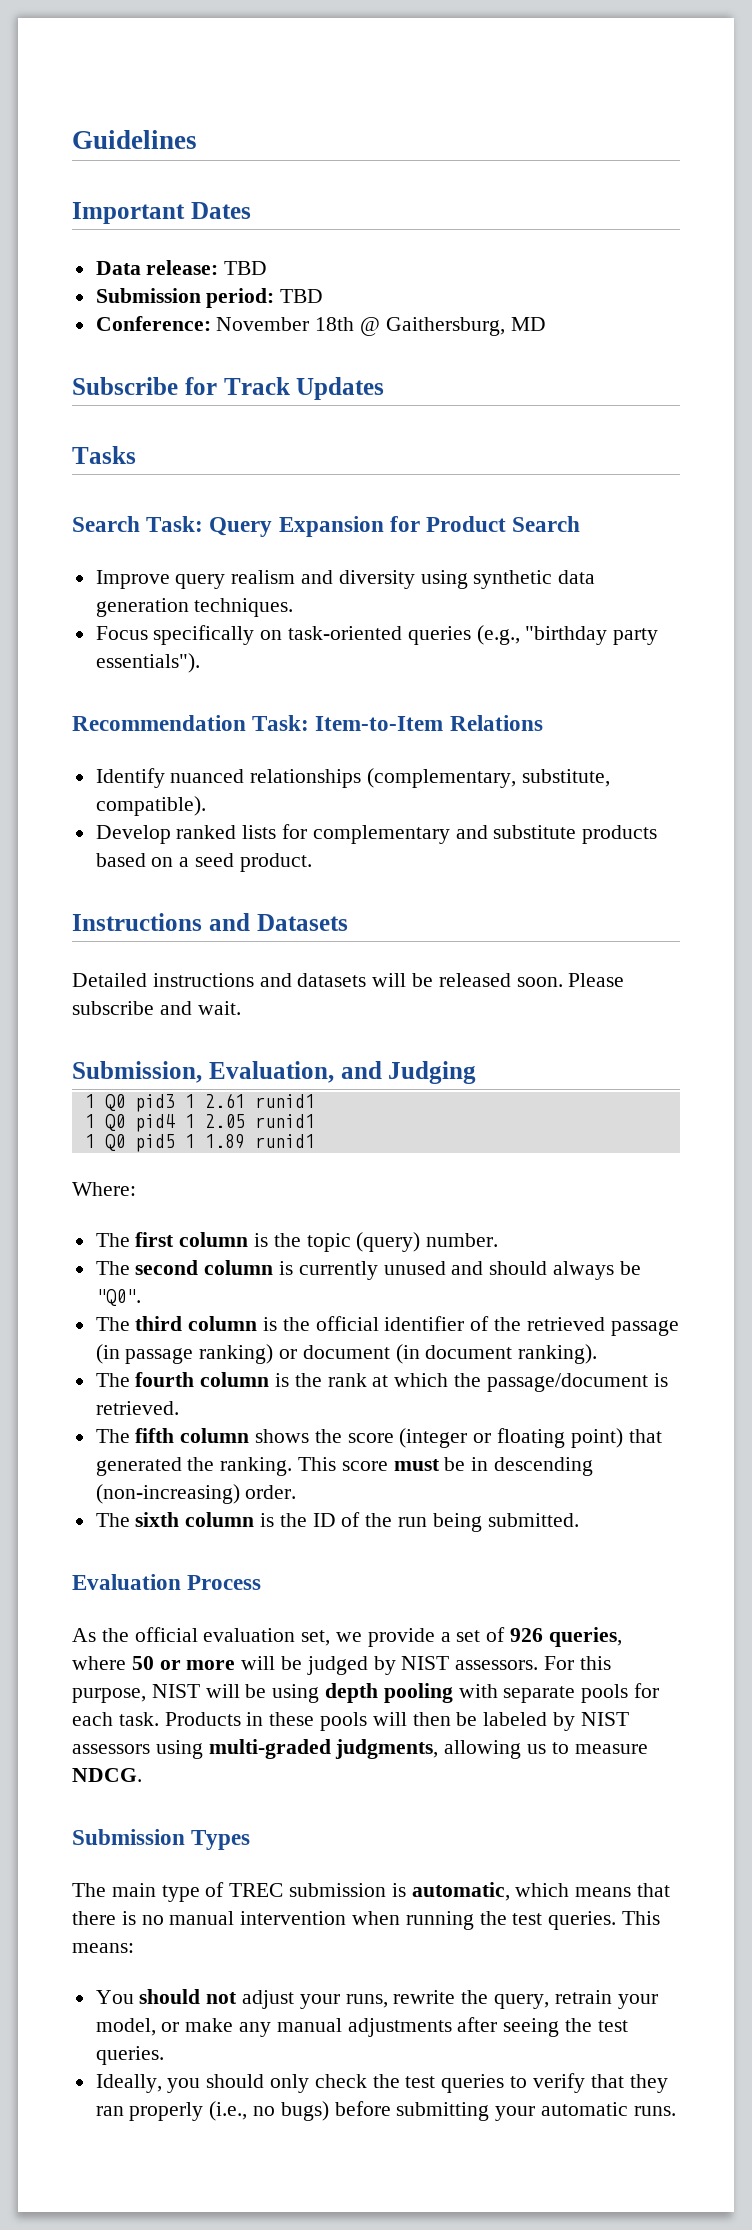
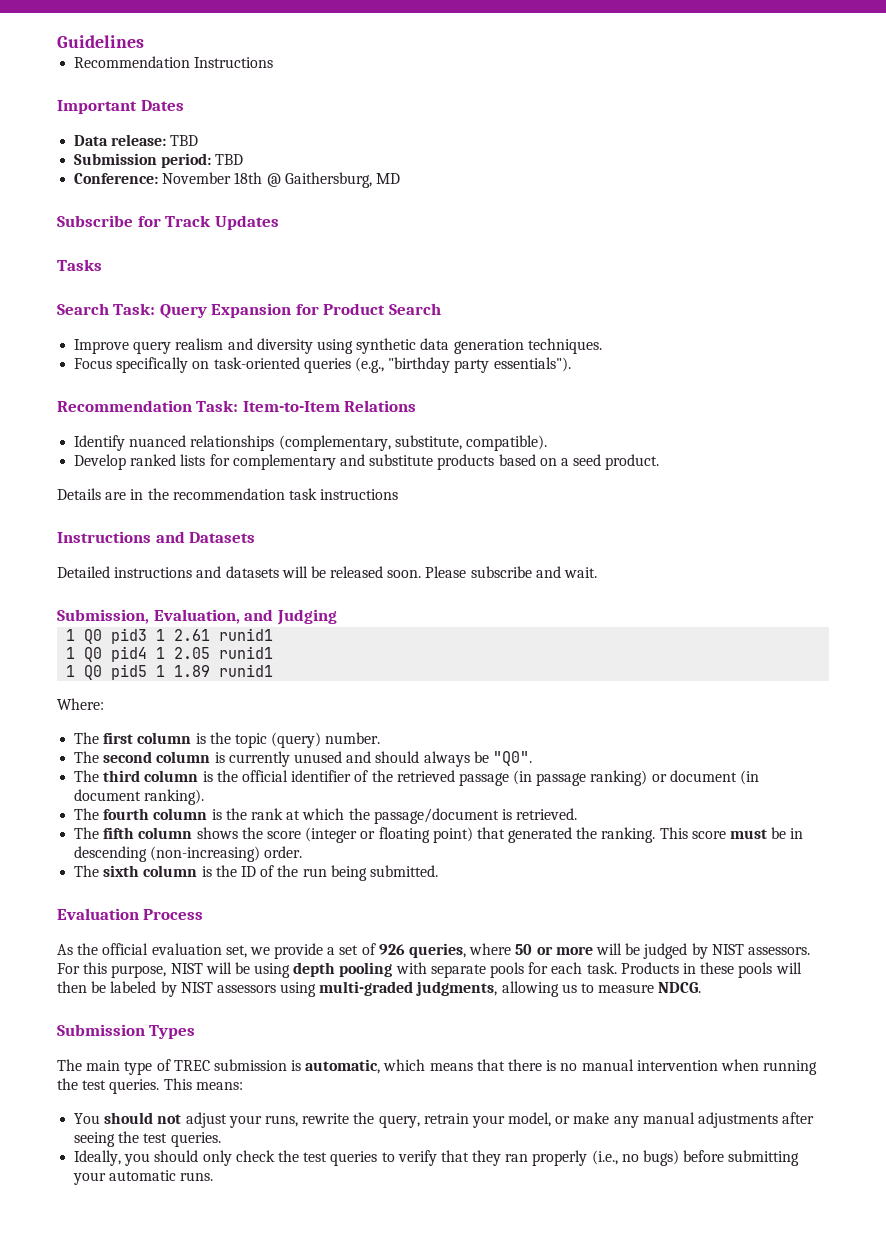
+ Recommendation Instructions
+ Details are in the recommendation task instructions

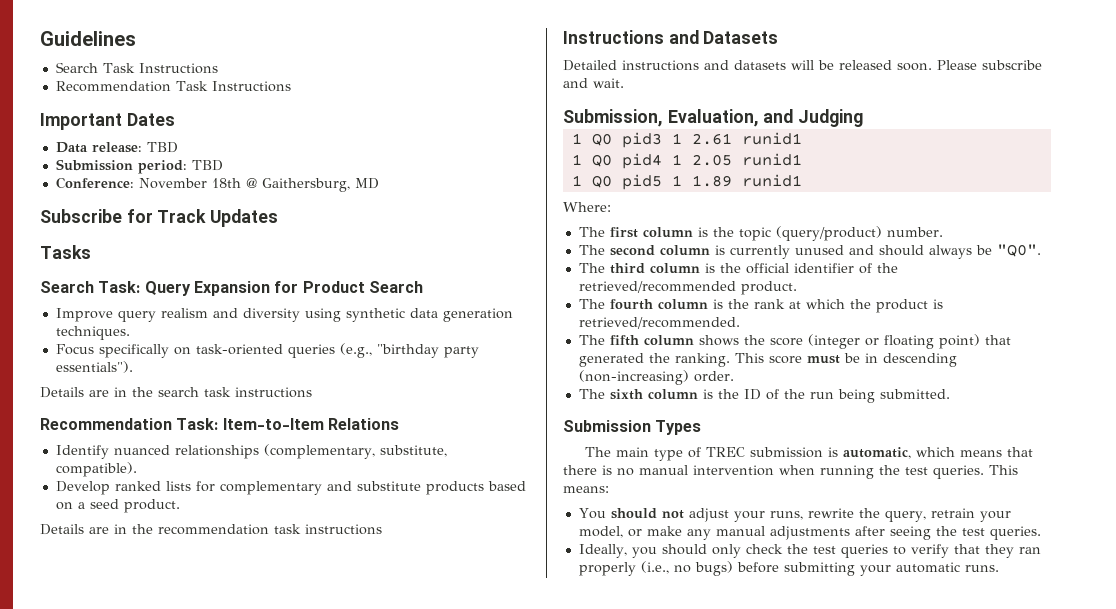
- Recommendation Instructions
+ Search Task Instructions
+ Recommendation Task Instructions
+ Details are in the search task instructions
- The first column is the topic (query) number.
+ The first column is the topic (query/product) number.
- The third column is the official identifier of the retrieved passage (in passage ranking) or document (in document ranking).
+ The third column is the official identifier of the retrieved/recommended product.
- The fourth column is the rank at which the passage/document is retrieved.
+ The fourth column is the rank at which the product is retrieved/recommended.
- Evaluation Process
- As the official evaluation set, we provide a set of 926 queries, where 50 or more will be judged by NIST assessors. For this purpose, NIST will be using depth pooling with separate pools for each task. Products in these pools will then be labeled by NIST assessors using multi-graded judgments, allowing us to measure NDCG.

